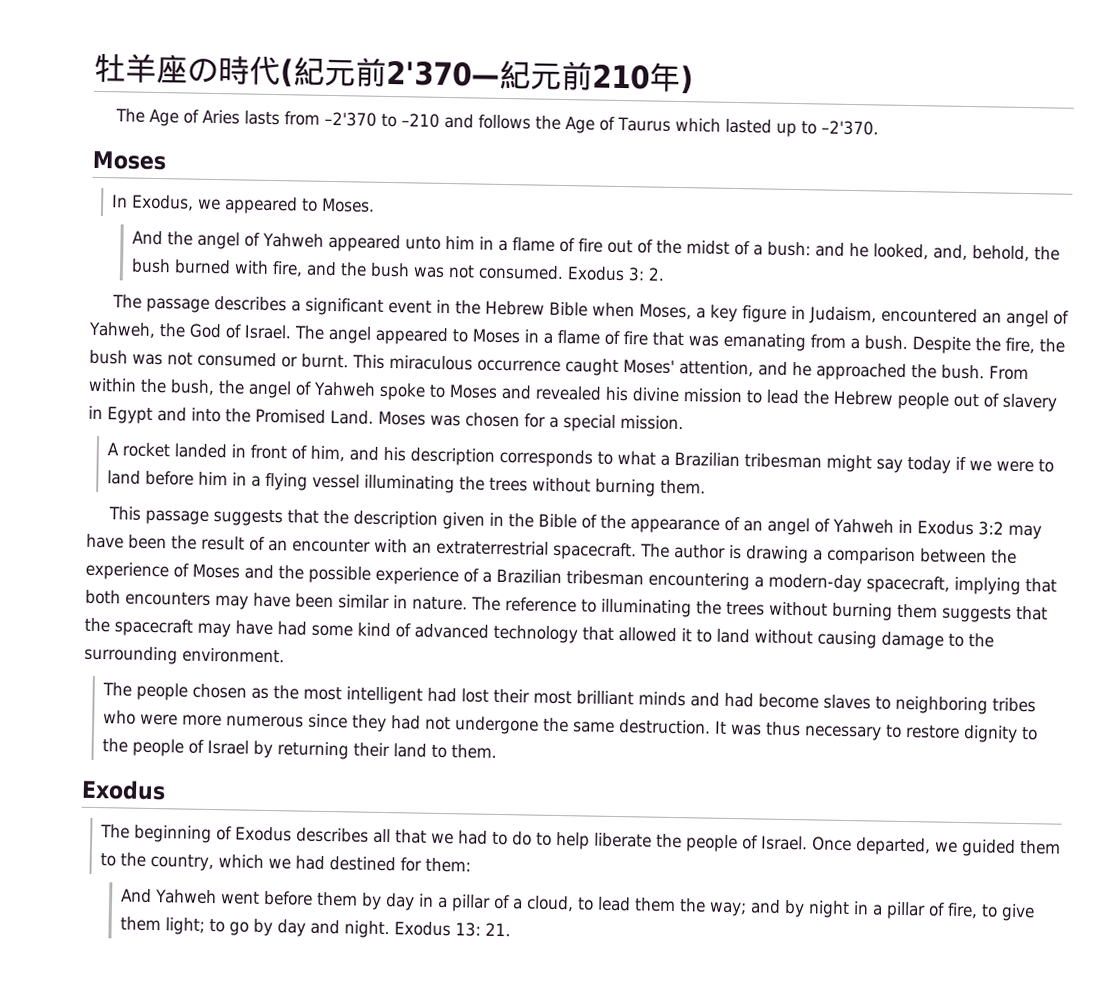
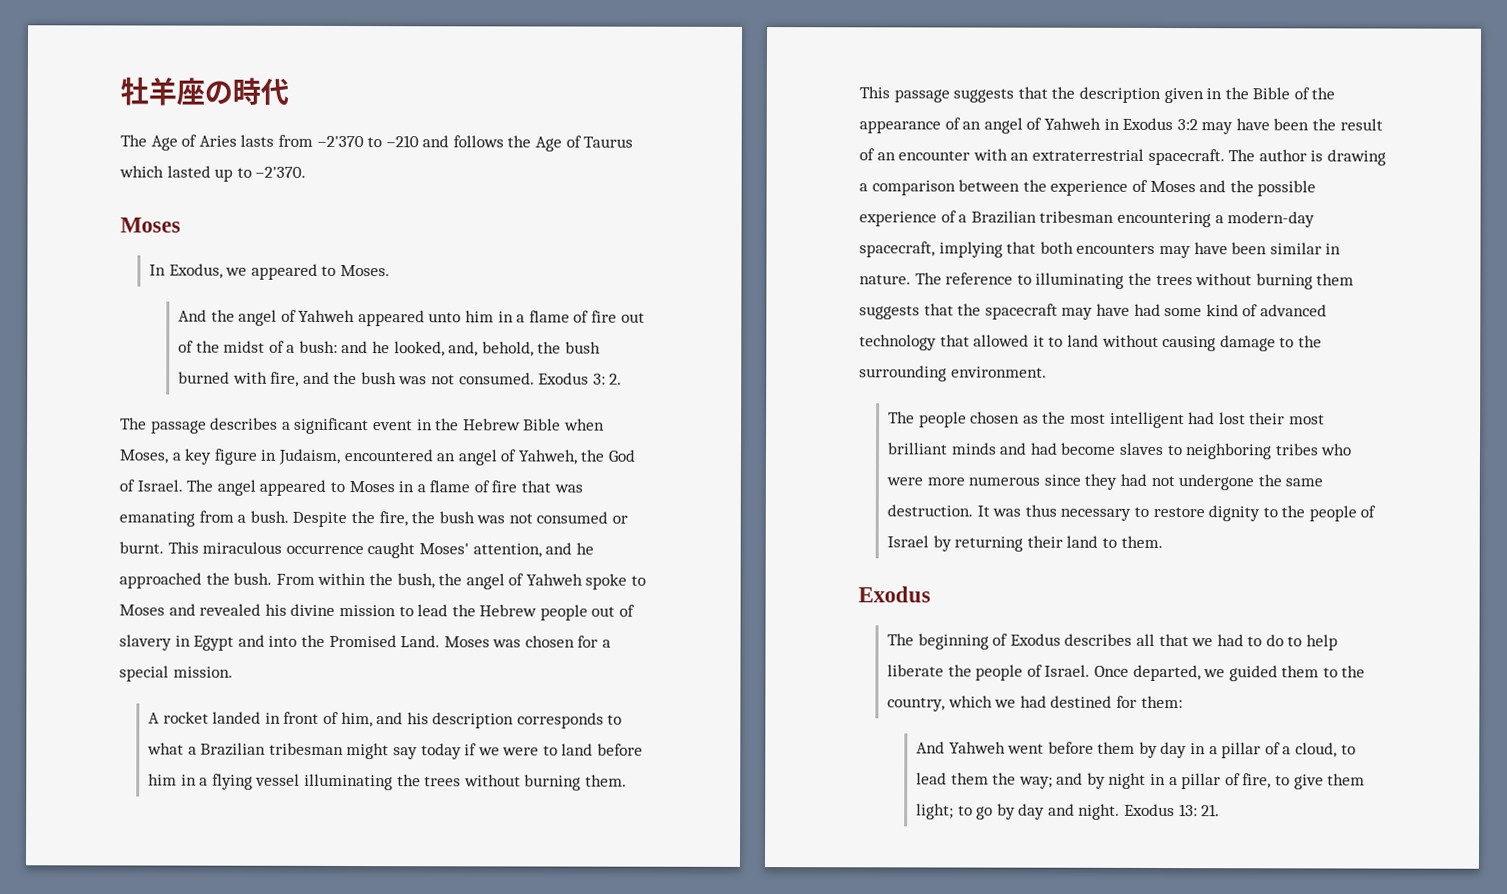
- 牡羊座の時代(紀元前2'370—紀元前210年)
+ 牡羊座の時代

